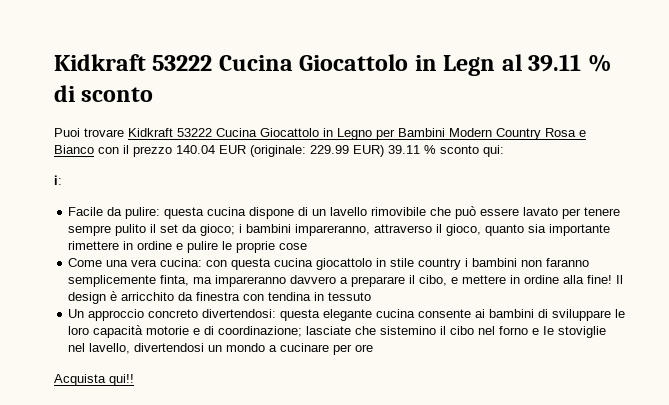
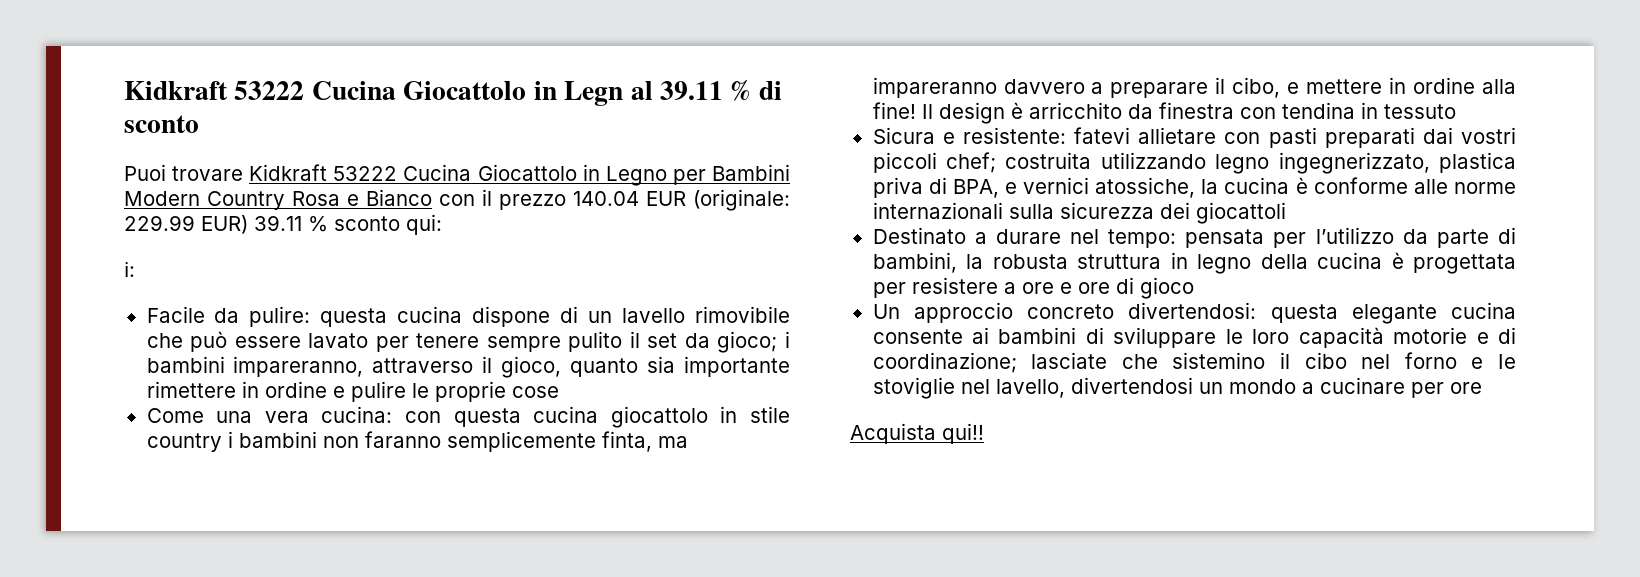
+ Sicura e resistente: fatevi allietare con pasti preparati dai vostri piccoli chef; costruita utilizzando legno ingegnerizzato, plastica priva di BPA, e vernici atossiche, la cucina è conforme alle norme internazionali sulla sicurezza dei giocattoli
+ Destinato a durare nel tempo: pensata per l’utilizzo da parte di bambini, la robusta struttura in legno della cucina è progettata per resistere a ore e ore di gioco

